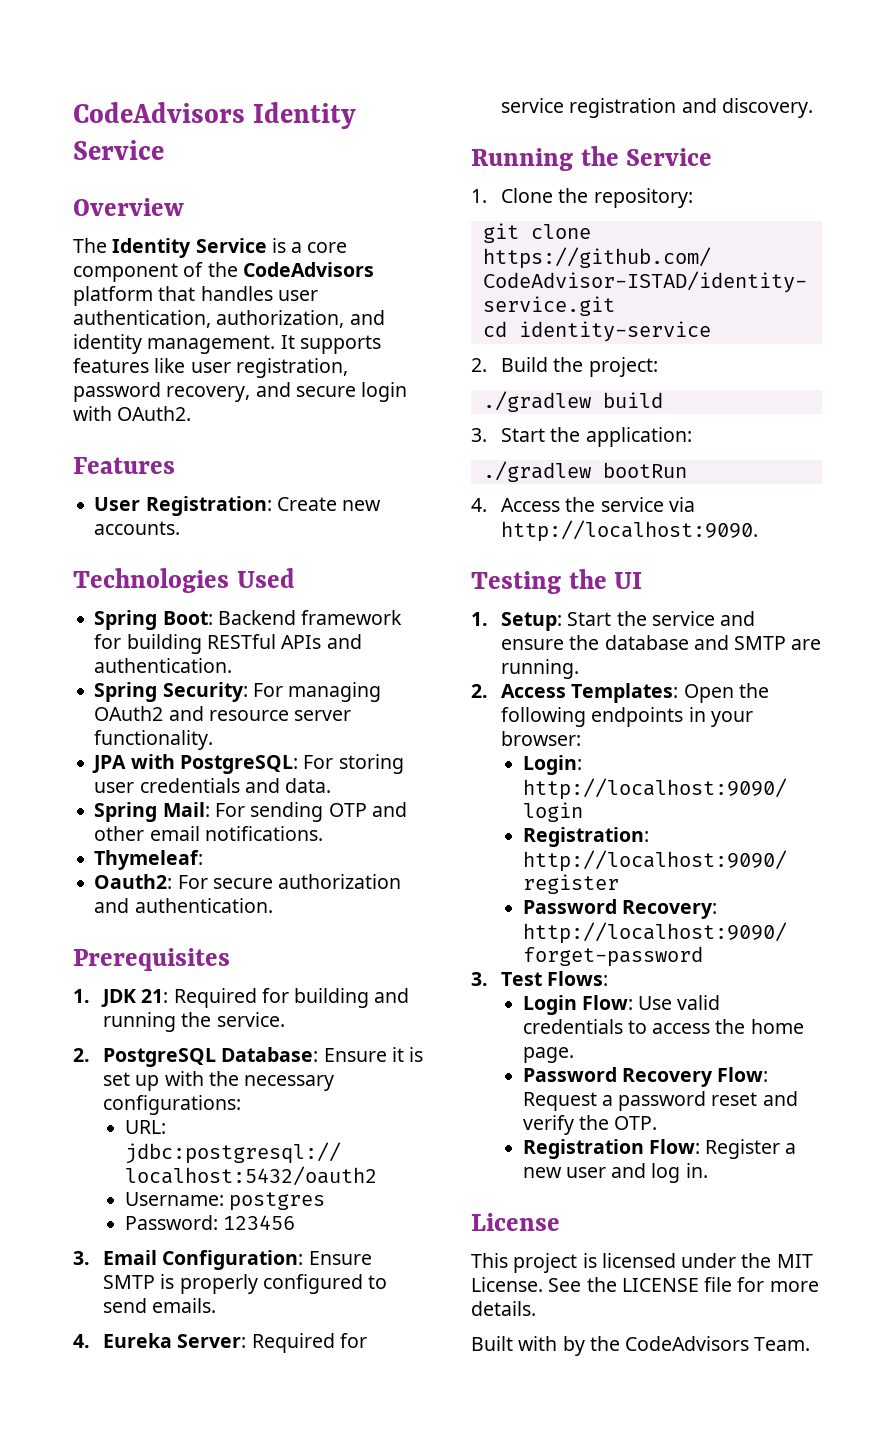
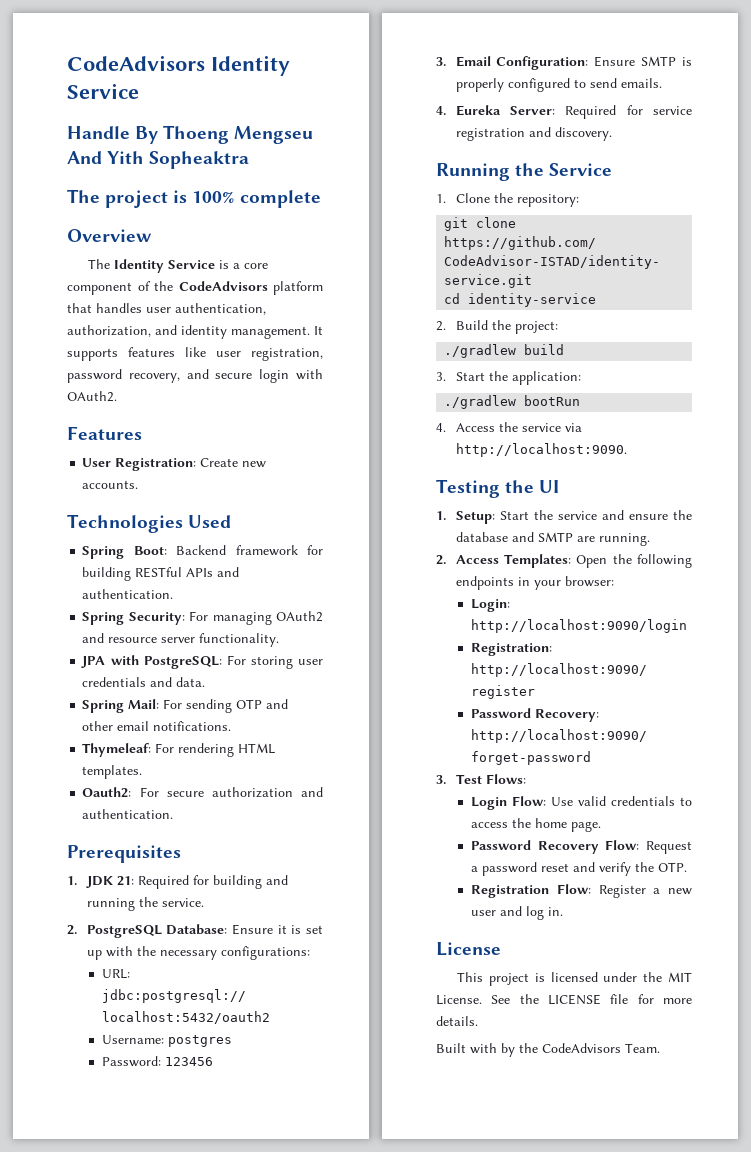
+ Handle By Thoeng Mengseu And Yith Sopheaktra
+ The project is 100% complete
- Thymeleaf:
+ Thymeleaf: For rendering HTML templates.

